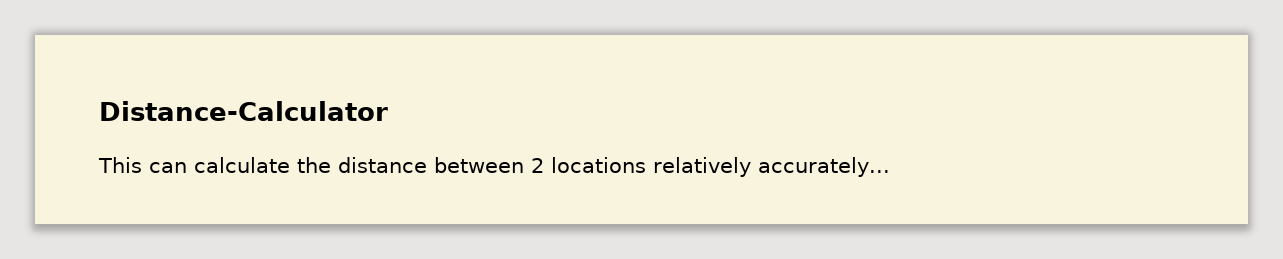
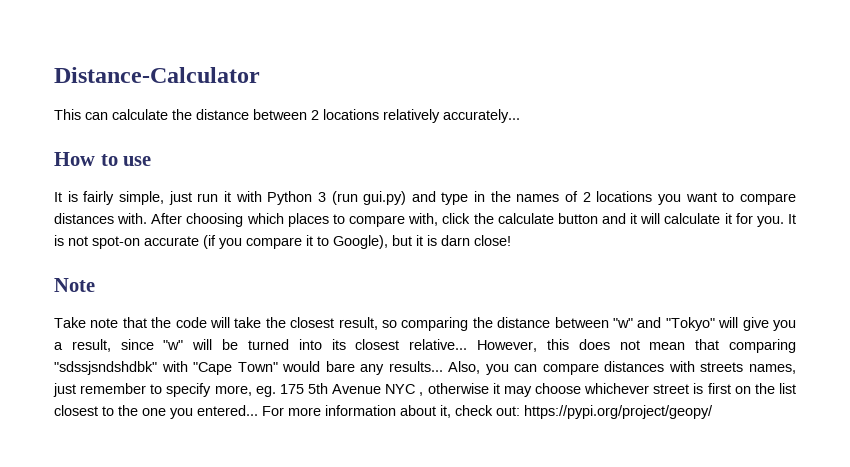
+ How to use
+ It is fairly simple, just run it with Python 3 (run gui.py) and type in the names of 2 locations you want to compare distances with. After choosing which places to compare with, click the calculate button and it will calculate it for you. It is not spot-on accurate (if you compare it to Google), but it is darn close!
+ Note
+ Take note that the code will take the closest result, so comparing the distance between "w" and "Tokyo" will give you a result, since "w" will be turned into its closest relative... However, this does not mean that comparing "sdssjsndshdbk" with "Cape Town" would bare any results... Also, you can compare distances with streets names, just remember to specify more, eg. 175 5th Avenue NYC , otherwise it may choose whichever street is first on the list closest to the one you entered... For more information about it, check out: https://pypi.org/project/geopy/

